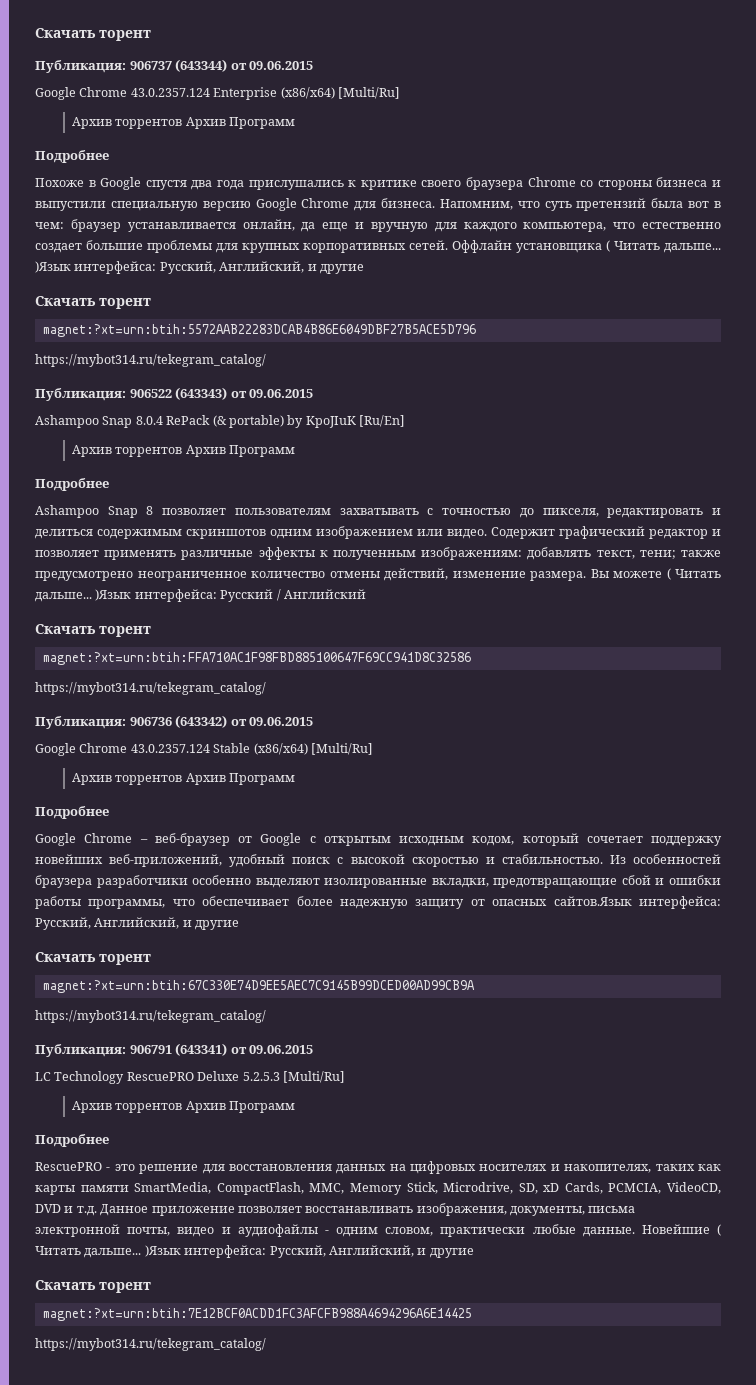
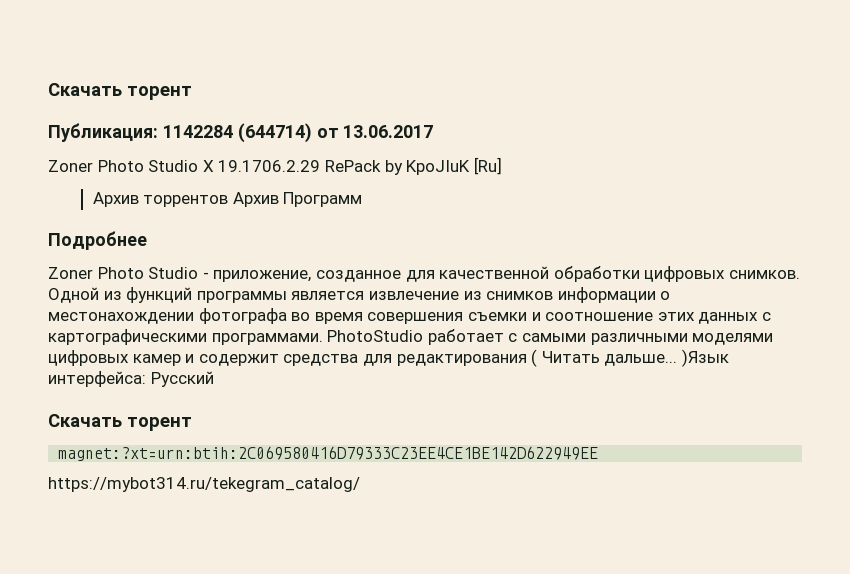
- Публикация: 906737 (643344) от 09.06.2015
- Google Chrome 43.0.2357.124 Enterprise (x86/x64) [Multi/Ru]
+ Публикация: 1142284 (644714) от 13.06.2017
+ Zoner Photo Studio X 19.1706.2.29 RePack by KpoJIuK [Ru]
  Архив торрентов Архив Программ
  Подробнее
- Похоже в Google спустя два года прислушались к критике своего браузера Chrome со стороны бизнеса и выпустили специальную версию Google Chrome для бизнеса. Напомним, что суть претензий была вот в чем: браузер устанавливается онлайн, да еще и вручную для каждого компьютера, что естественно создает большие проблемы для крупных корпоративных сетей. Оффлайн установщика ( Читать дальше... )Язык интерфейса: Русский, Английский, и другие
+ Zoner Photo Studio - приложение, созданное для качественной обработки цифровых снимков. Одной из функций программы является извлечение из снимков информации о местонахождении фотографа во время совершения съемки и соотношение этих данных с картографическими программами. PhotoStudio работает с самыми различными моделями цифровых камер и содержит средства для редактирования ( Читать дальше... )Язык интерфейса: Русский
  Скачать торент
- magnet:?xt=urn:btih:5572AAB22283DCAB4B86E6049DBF27B5ACE5D796
- https://mybot314.ru/tekegram_catalog/
- Публикация: 906522 (643343) от 09.06.2015
- Ashampoo Snap 8.0.4 RePack (& portable) by KpoJIuK [Ru/En]
- Архив торрентов Архив Программ
- Подробнее
- Ashampoo Snap 8 позволяет пользователям захватывать с точностью до пикселя, редактировать и делиться содержимым скриншотов одним изображением или видео. Содержит графический редактор и позволяет применять различные эффекты к полученным изображениям: добавлять текст, тени; также предусмотрено неограниченное количество отмены действий, изменение размера. Вы можете ( Читать дальше... )Язык интерфейса: Русский / Английский
- Скачать торент
- magnet:?xt=urn:btih:FFA710AC1F98FBD885100647F69CC941D8C32586
- https://mybot314.ru/tekegram_catalog/
- Публикация: 906736 (643342) от 09.06.2015
- Google Chrome 43.0.2357.124 Stable (x86/x64) [Multi/Ru]
- Архив торрентов Архив Программ
- Подробнее
- Google Chrome – веб-браузер от Google с открытым исходным кодом, который сочетает поддержку новейших веб-приложений, удобный поиск с высокой скоростью и стабильностью. Из особенностей браузера разработчики особенно выделяют изолированные вкладки, предотвращающие сбой и ошибки работы программы, что обеспечивает более надежную защиту от опасных сайтов.Язык интерфейса: Русский, Английский, и другие
- Скачать торент
- magnet:?xt=urn:btih:67C330E74D9EE5AEC7C9145B99DCED00AD99CB9A
- https://mybot314.ru/tekegram_catalog/
- Публикация: 906791 (643341) от 09.06.2015
- LC Technology RescuePRO Deluxe 5.2.5.3 [Multi/Ru]
- Архив торрентов Архив Программ
- Подробнее
- RescuePRO - это решение для восстановления данных на цифровых носителях и накопителях, таких как карты памяти SmartMedia, CompactFlash, MMC, Memory Stick, Microdrive, SD, xD Cards, PCMCIA, VideoCD, DVD и т.д. Данное приложение позволяет восстанавливать изображения, документы, письма электронной почты, видео и аудиофайлы - одним словом, практически любые данные. Новейшие ( Читать дальше... )Язык интерфейса: Русский, Английский, и другие
- Скачать торент
- magnet:?xt=urn:btih:7E12BCF0ACDD1FC3AFCFB988A4694296A6E14425
+ magnet:?xt=urn:btih:2C069580416D79333C23EE4CE1BE142D622949EE

